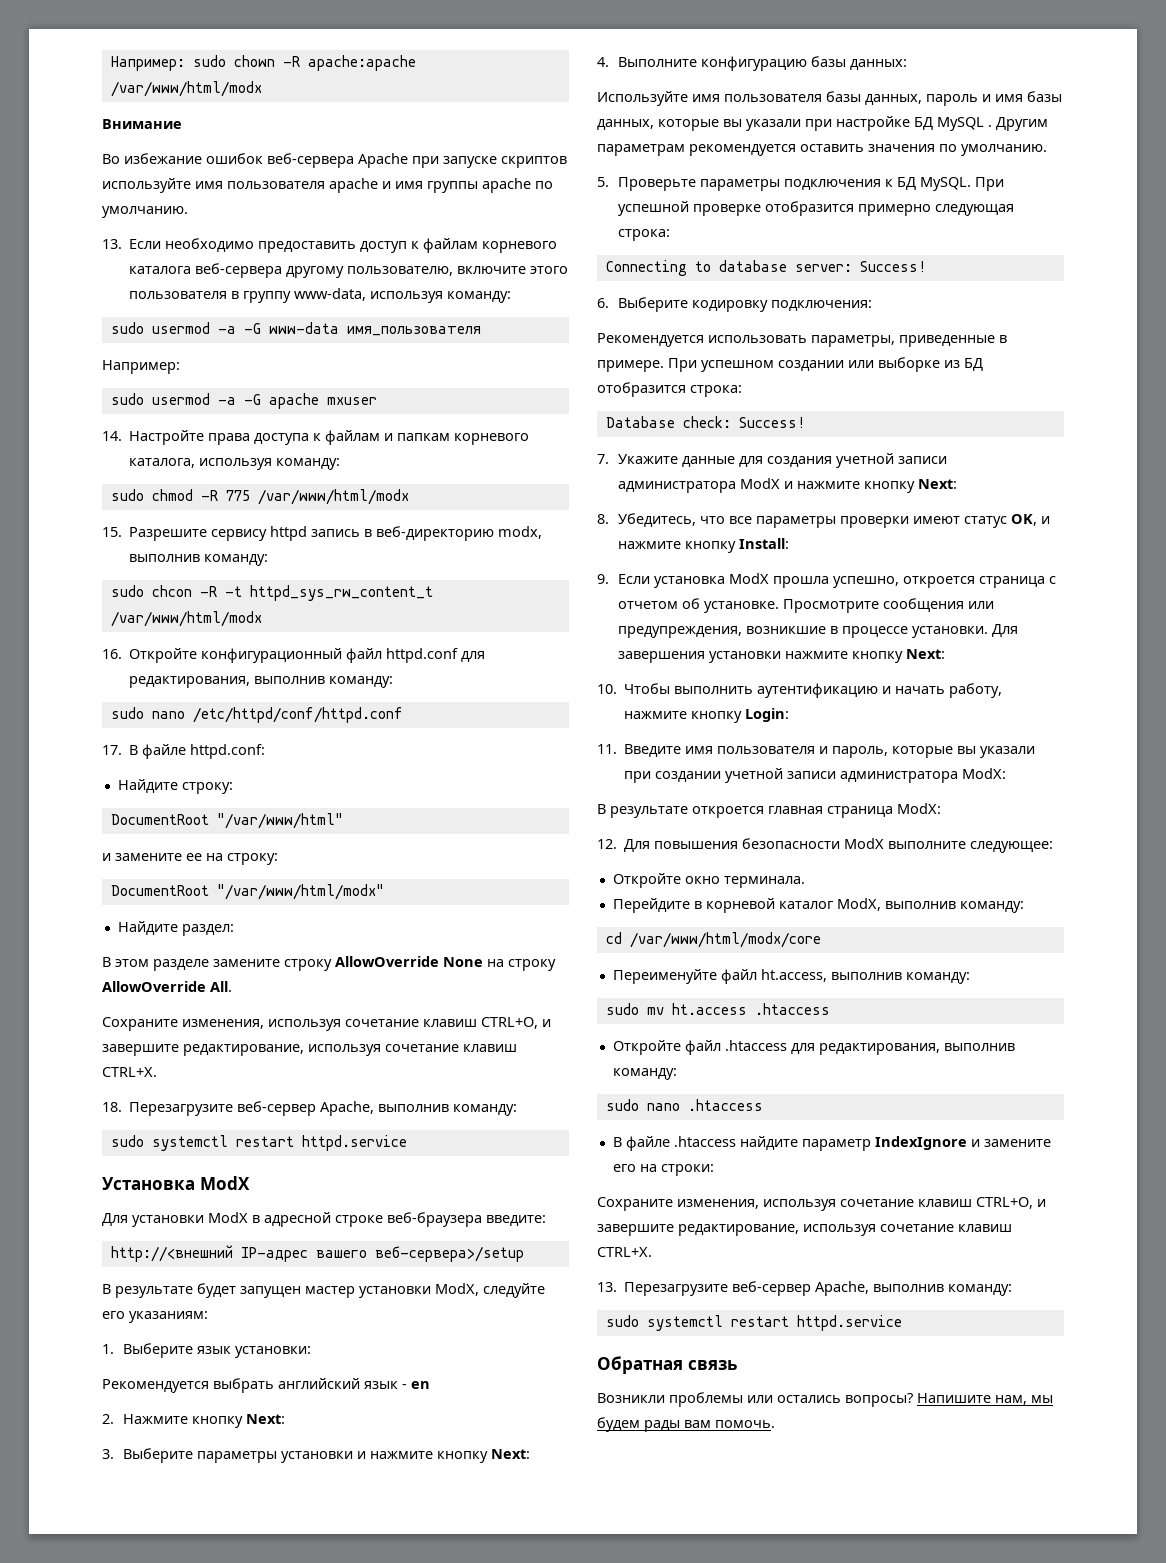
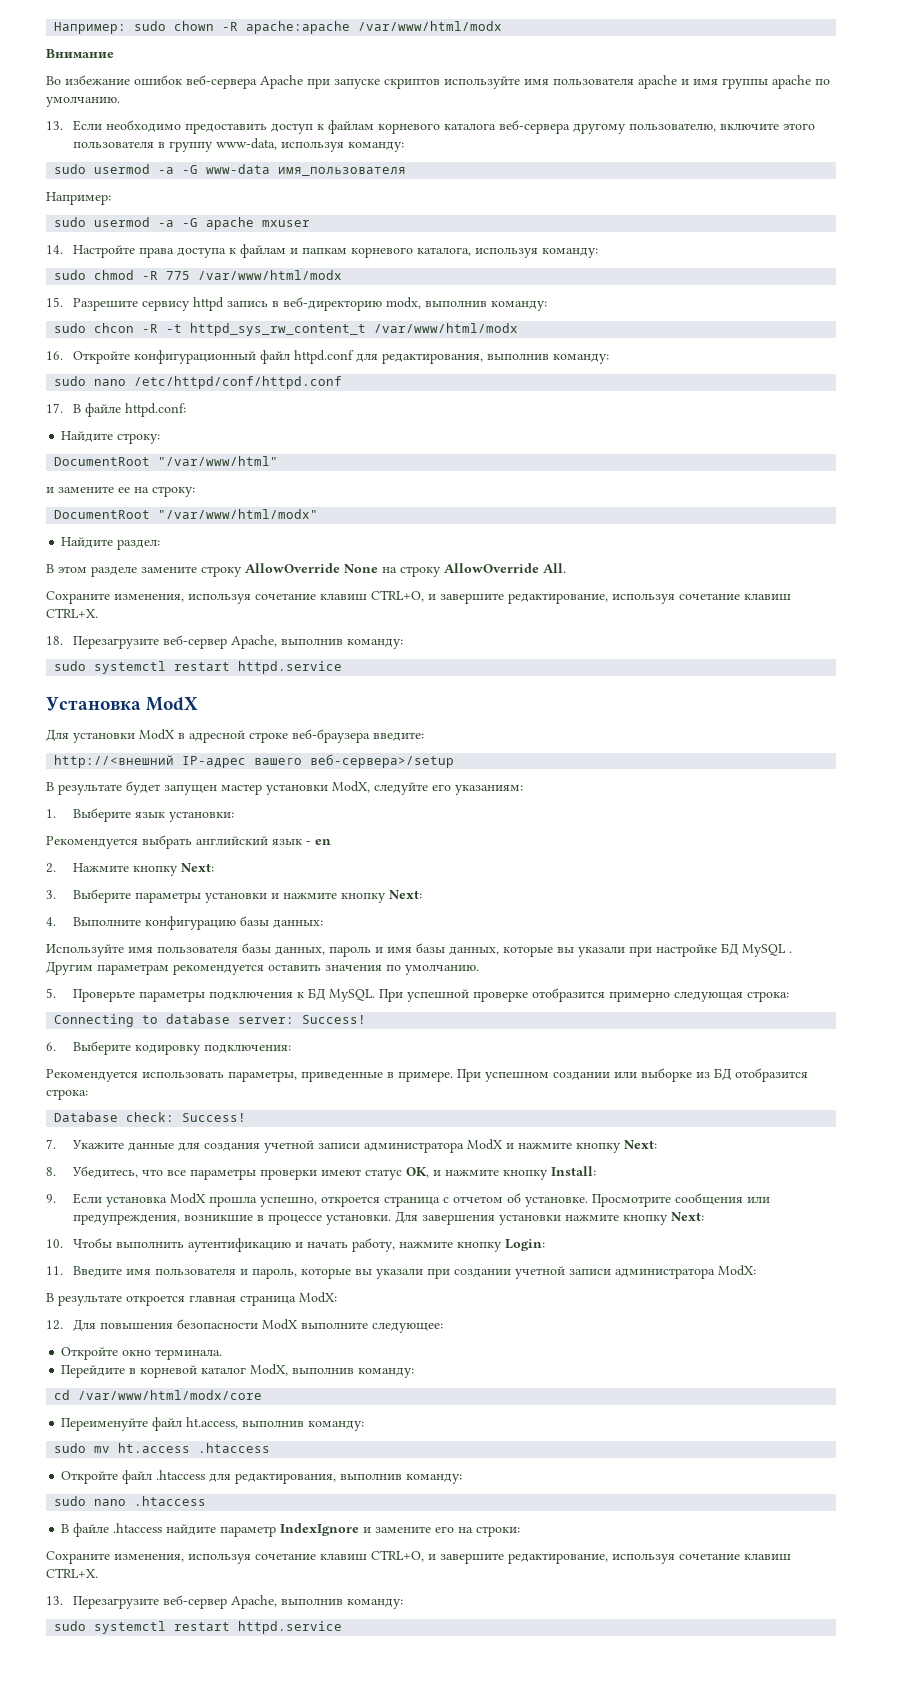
- Обратная связь
- Возникли проблемы или остались вопросы? Напишите нам, мы будем рады вам помочь.

